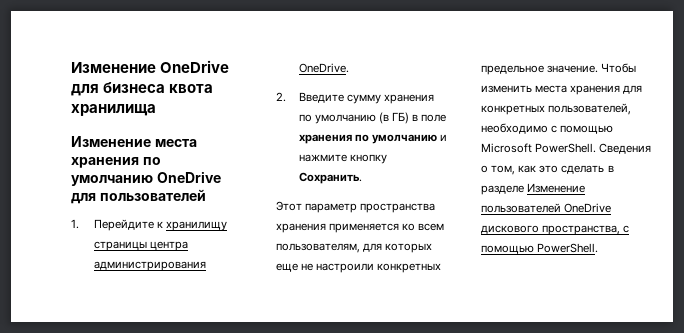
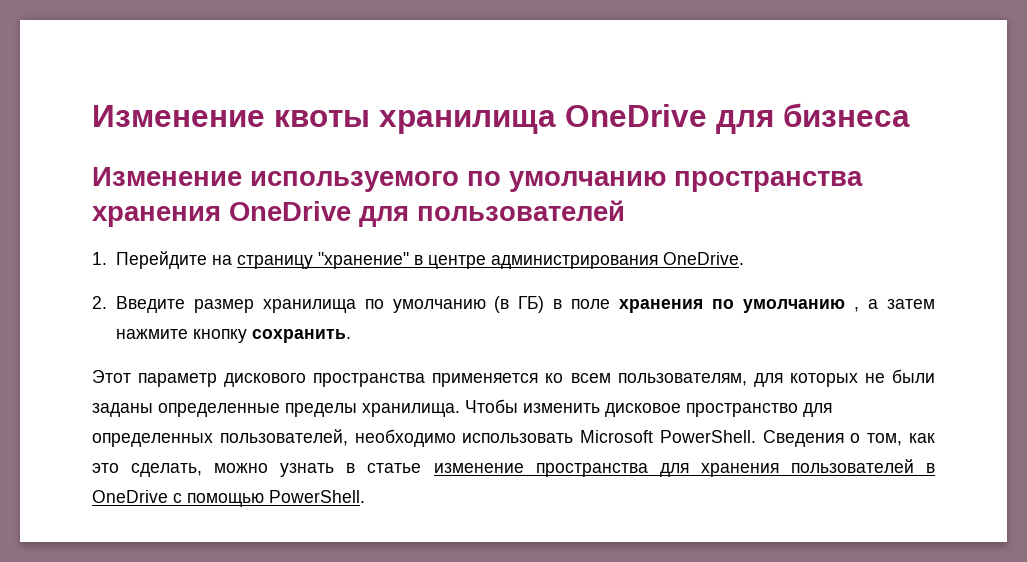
- Изменение OneDrive для бизнеса квота хранилища
- Изменение места хранения по умолчанию OneDrive для пользователей
+ Изменение квоты хранилища OneDrive для бизнеса
+ Изменение используемого по умолчанию пространства хранения OneDrive для пользователей
- 1. Перейдите к хранилищу страницы центра администрирования OneDrive.
+ 1. Перейдите на страницу "хранение" в центре администрирования OneDrive.
- 2. Введите сумму хранения по умолчанию (в ГБ) в поле хранения по умолчанию и нажмите кнопку Сохранить.
+ 2. Введите размер хранилища по умолчанию (в ГБ) в поле хранения по умолчанию , а затем нажмите кнопку сохранить.
- Этот параметр пространства хранения применяется ко всем пользователям, для которых еще не настроили конкретных предельное значение. Чтобы изменить места хранения для конкретных пользователей, необходимо с помощью Microsoft PowerShell.
+ Этот параметр дискового пространства применяется ко всем пользователям, для которых не были заданы определенные пределы хранилища. Чтобы изменить дисковое пространство для определенных пользователей, необходимо использовать Microsoft PowerShell.
- Сведения о том, как это сделать в разделе Изменение пользователей OneDrive дискового пространства, с помощью PowerShell.
+ Сведения о том, как это сделать, можно узнать в статье изменение пространства для хранения пользователей в OneDrive с помощью PowerShell.

